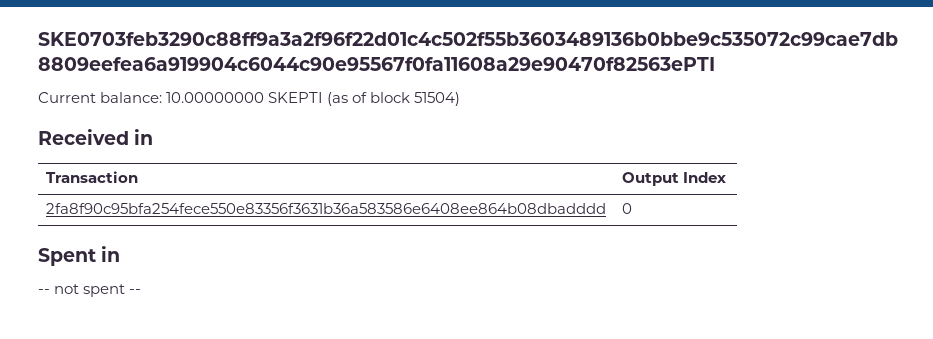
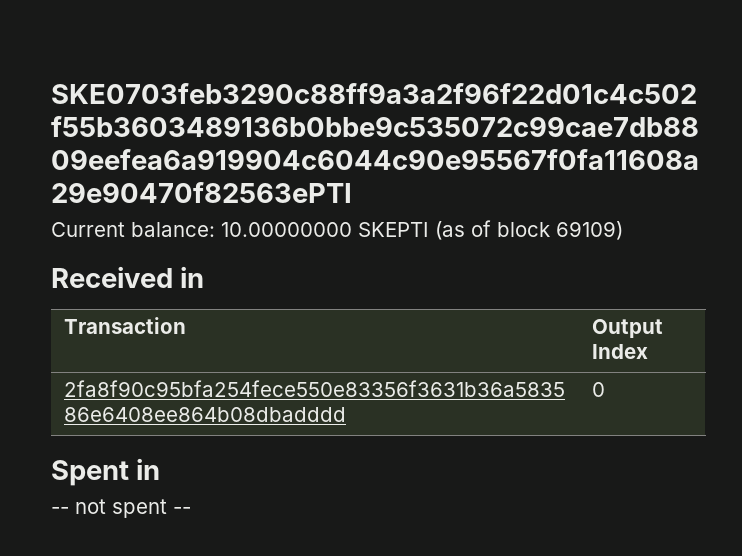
- Current balance: 10.00000000 SKEPTI (as of block 51504)
+ Current balance: 10.00000000 SKEPTI (as of block 69109)

